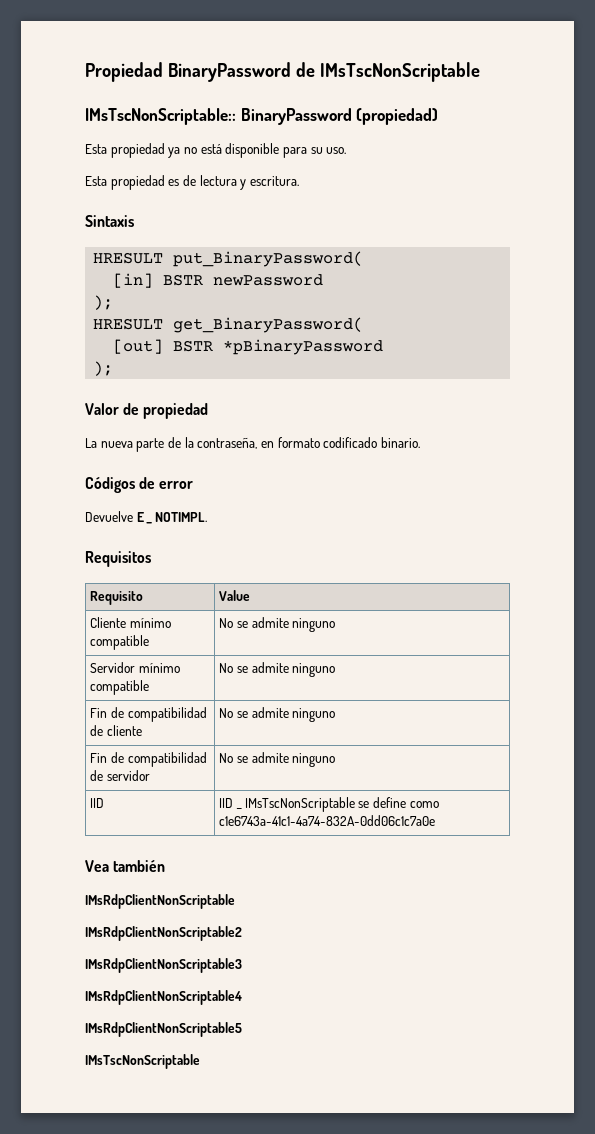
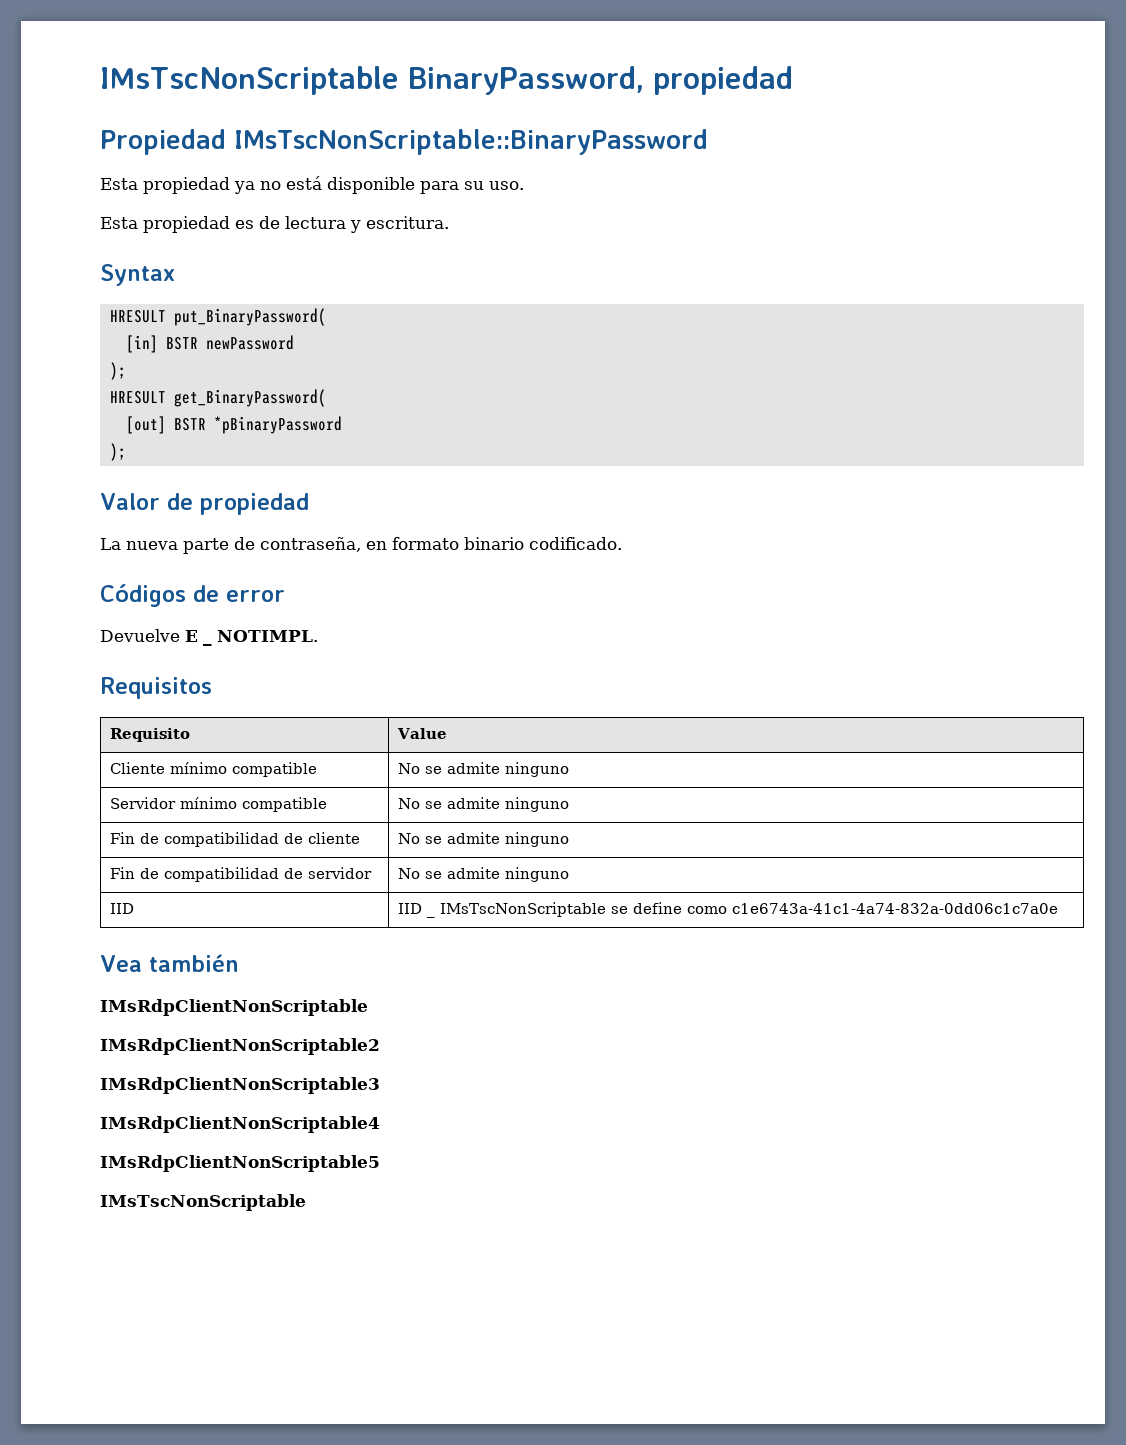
- Propiedad BinaryPassword de IMsTscNonScriptable
- IMsTscNonScriptable:: BinaryPassword (propiedad)
+ IMsTscNonScriptable BinaryPassword, propiedad
+ Propiedad IMsTscNonScriptable::BinaryPassword
- Sintaxis
+ Syntax
- La nueva parte de la contraseña, en formato codificado binario.
+ La nueva parte de contraseña, en formato binario codificado.
- IID | IID _ IMsTscNonScriptable se define como c1e6743a-41c1-4a74-832A-0dd06c1c7a0e
+ IID | IID _ IMsTscNonScriptable se define como c1e6743a-41c1-4a74-832a-0dd06c1c7a0e

